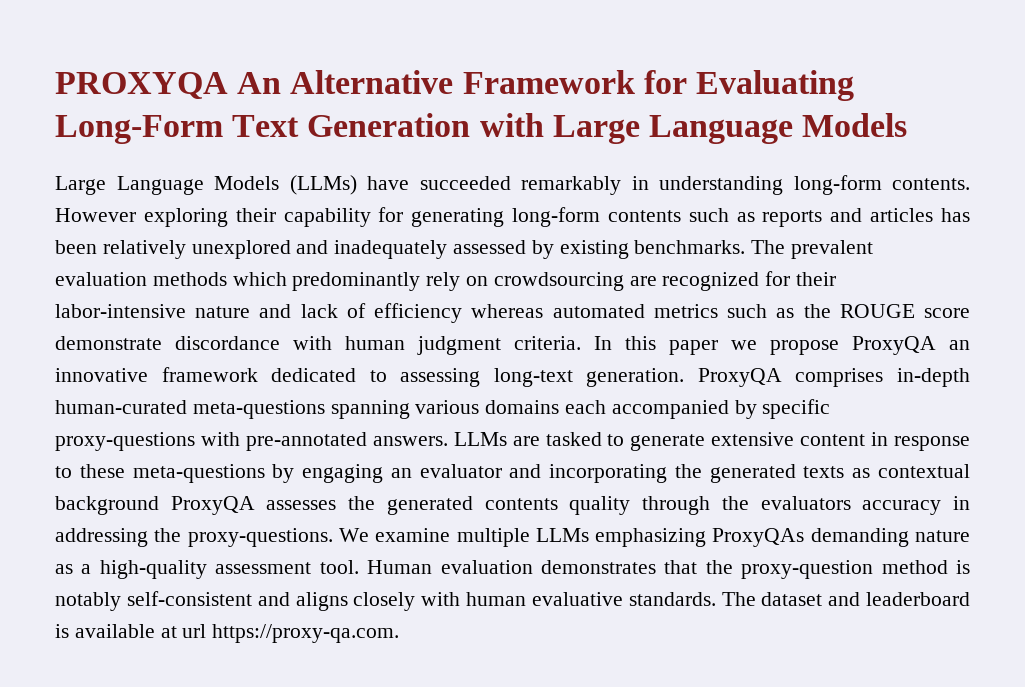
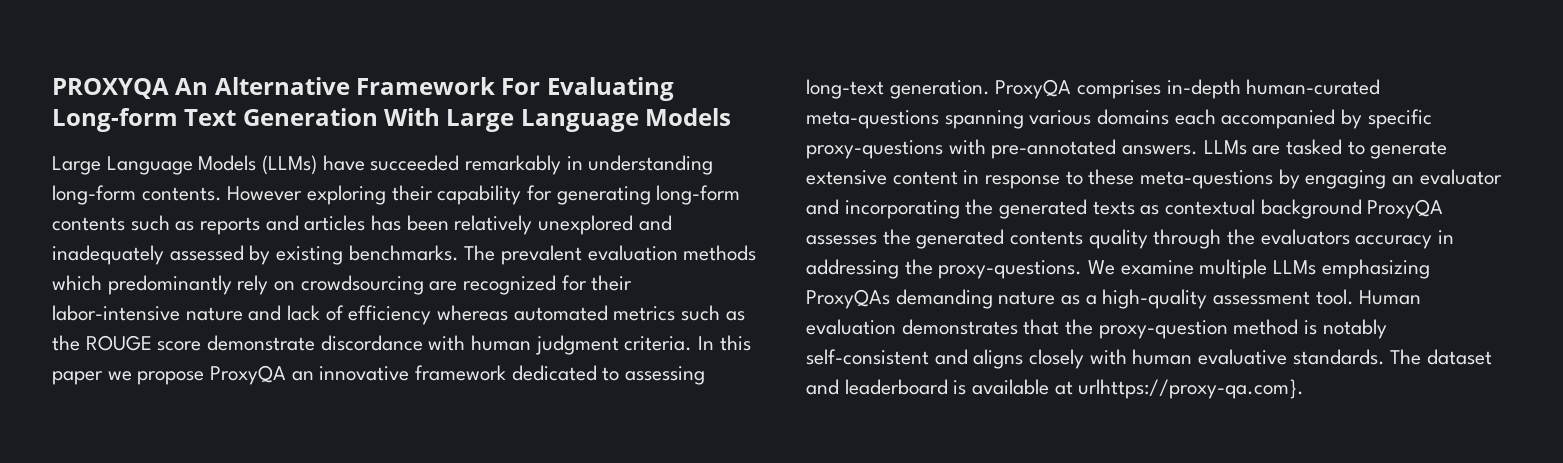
- PROXYQA An Alternative Framework for Evaluating Long-Form Text Generation with Large Language Models
+ PROXYQA An Alternative Framework For Evaluating Long-form Text Generation With Large Language Models
- The dataset and leaderboard is available at url https://proxy-qa.com.
+ The dataset and leaderboard is available at urlhttps://proxy-qa.com}.

